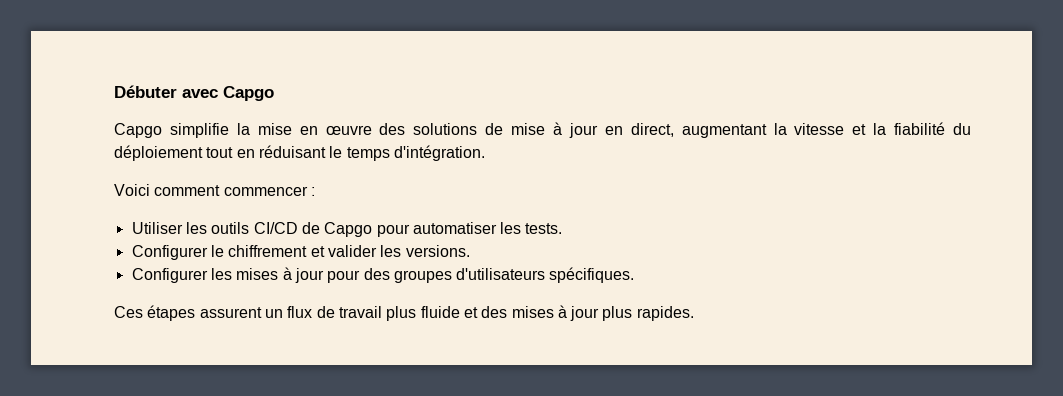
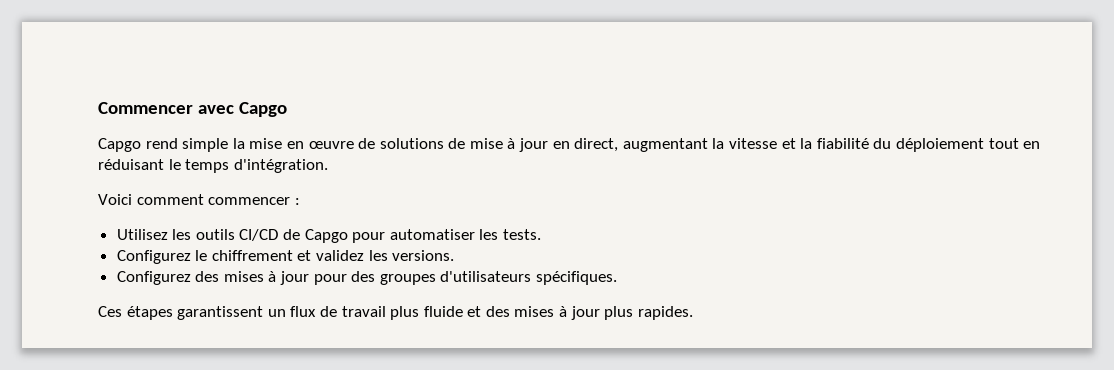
- Débuter avec Capgo
+ Commencer avec Capgo
- Capgo simplifie la mise en œuvre des solutions de mise à jour en direct, augmentant la vitesse et la fiabilité du déploiement tout en réduisant le temps d'intégration.
+ Capgo rend simple la mise en œuvre de solutions de mise à jour en direct, augmentant la vitesse et la fiabilité du déploiement tout en réduisant le temps d'intégration.
- Utiliser les outils CI/CD de Capgo pour automatiser les tests.
+ Utilisez les outils CI/CD de Capgo pour automatiser les tests.
- Configurer le chiffrement et valider les versions.
+ Configurez le chiffrement et validez les versions.
- Configurer les mises à jour pour des groupes d'utilisateurs spécifiques.
+ Configurez des mises à jour pour des groupes d'utilisateurs spécifiques.
- Ces étapes assurent un flux de travail plus fluide et des mises à jour plus rapides.
+ Ces étapes garantissent un flux de travail plus fluide et des mises à jour plus rapides.

